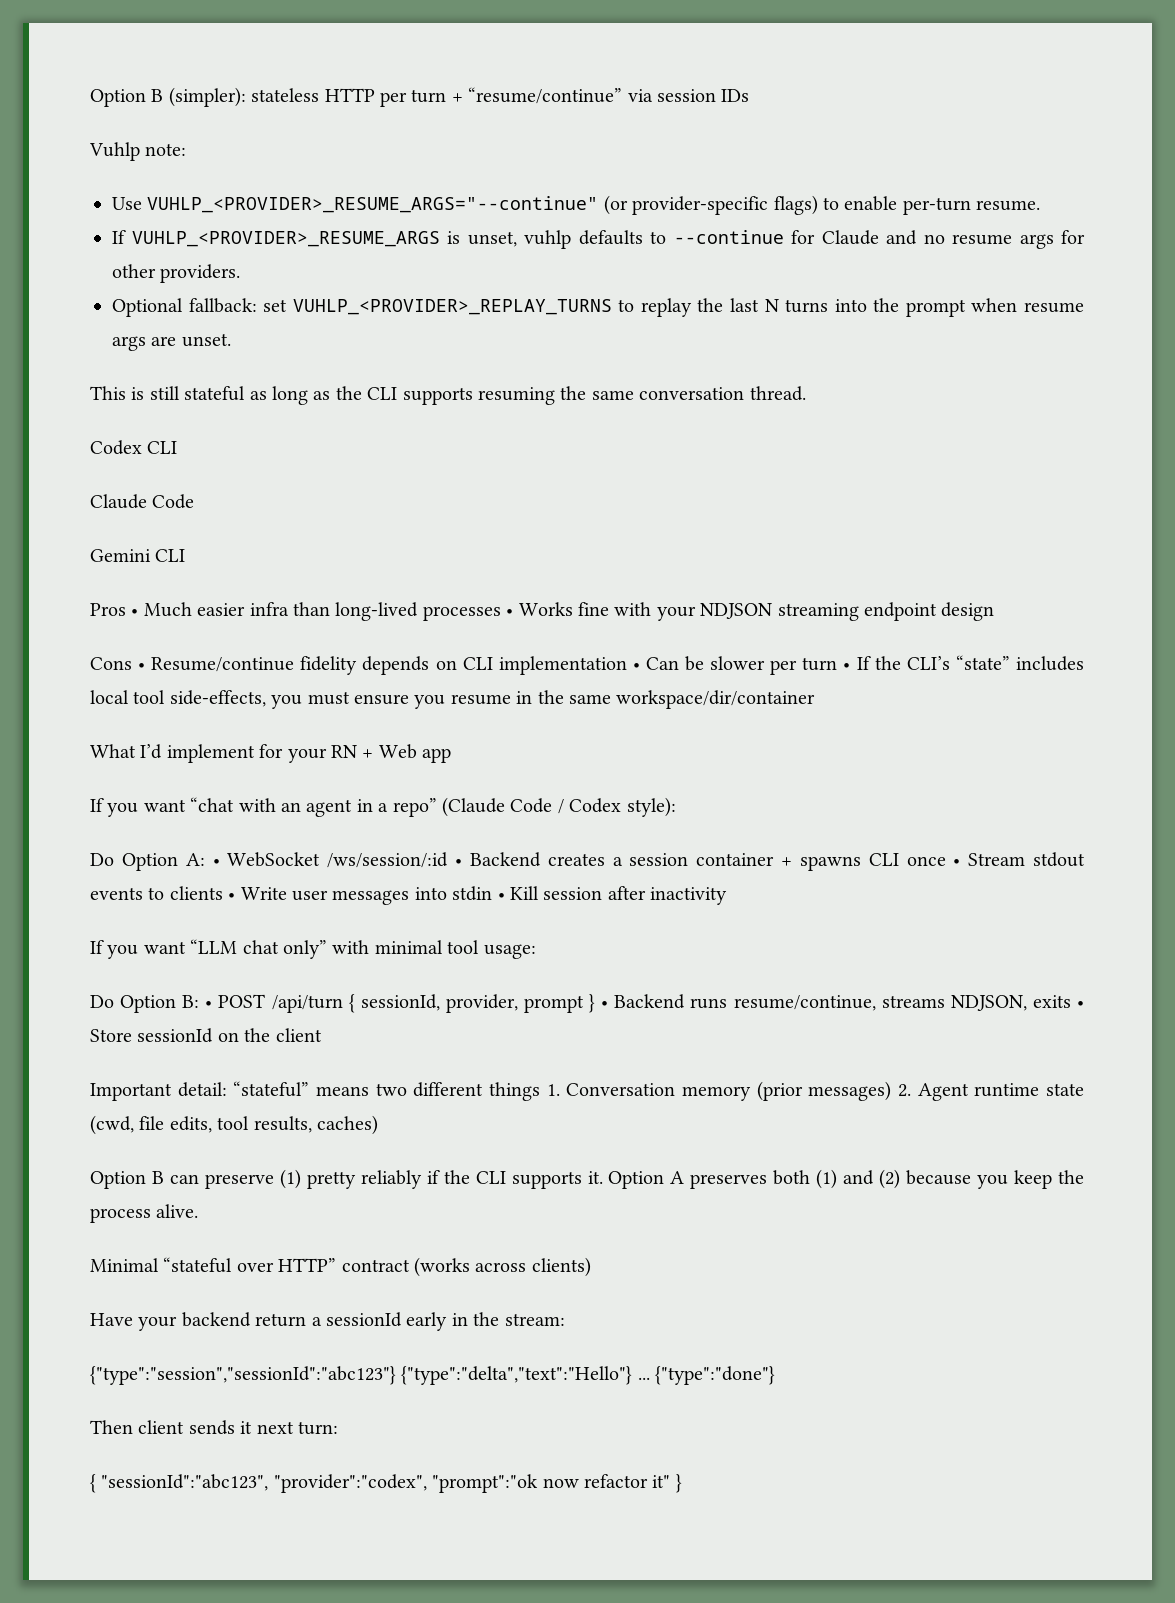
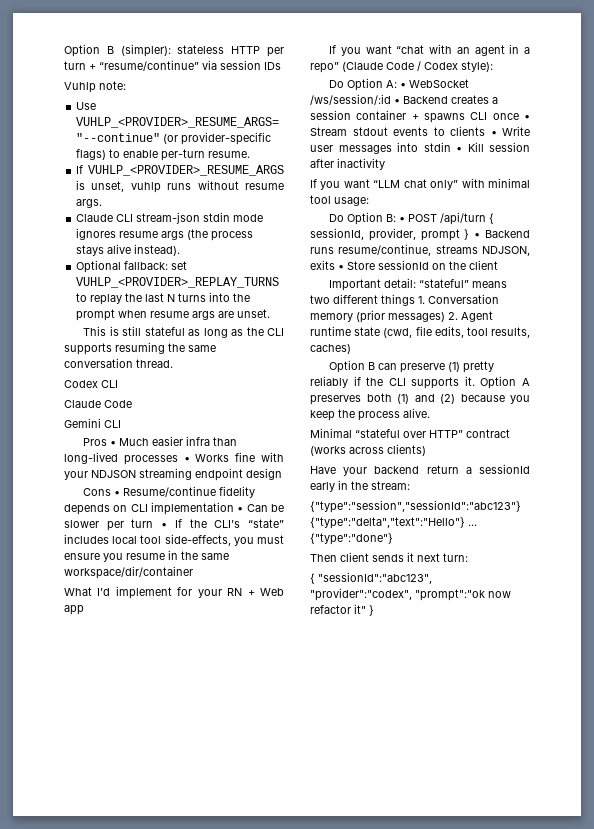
- If VUHLP_<PROVIDER>_RESUME_ARGS is unset, vuhlp defaults to --continue for Claude and no resume args for other providers.
+ If VUHLP_<PROVIDER>_RESUME_ARGS is unset, vuhlp runs without resume args.
+ Claude CLI stream-json stdin mode ignores resume args (the process stays alive instead).

